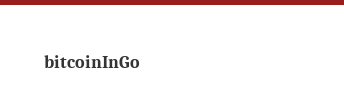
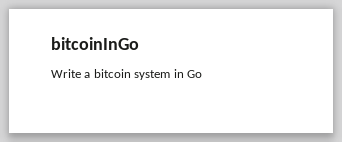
+ Write a bitcoin system in Go

